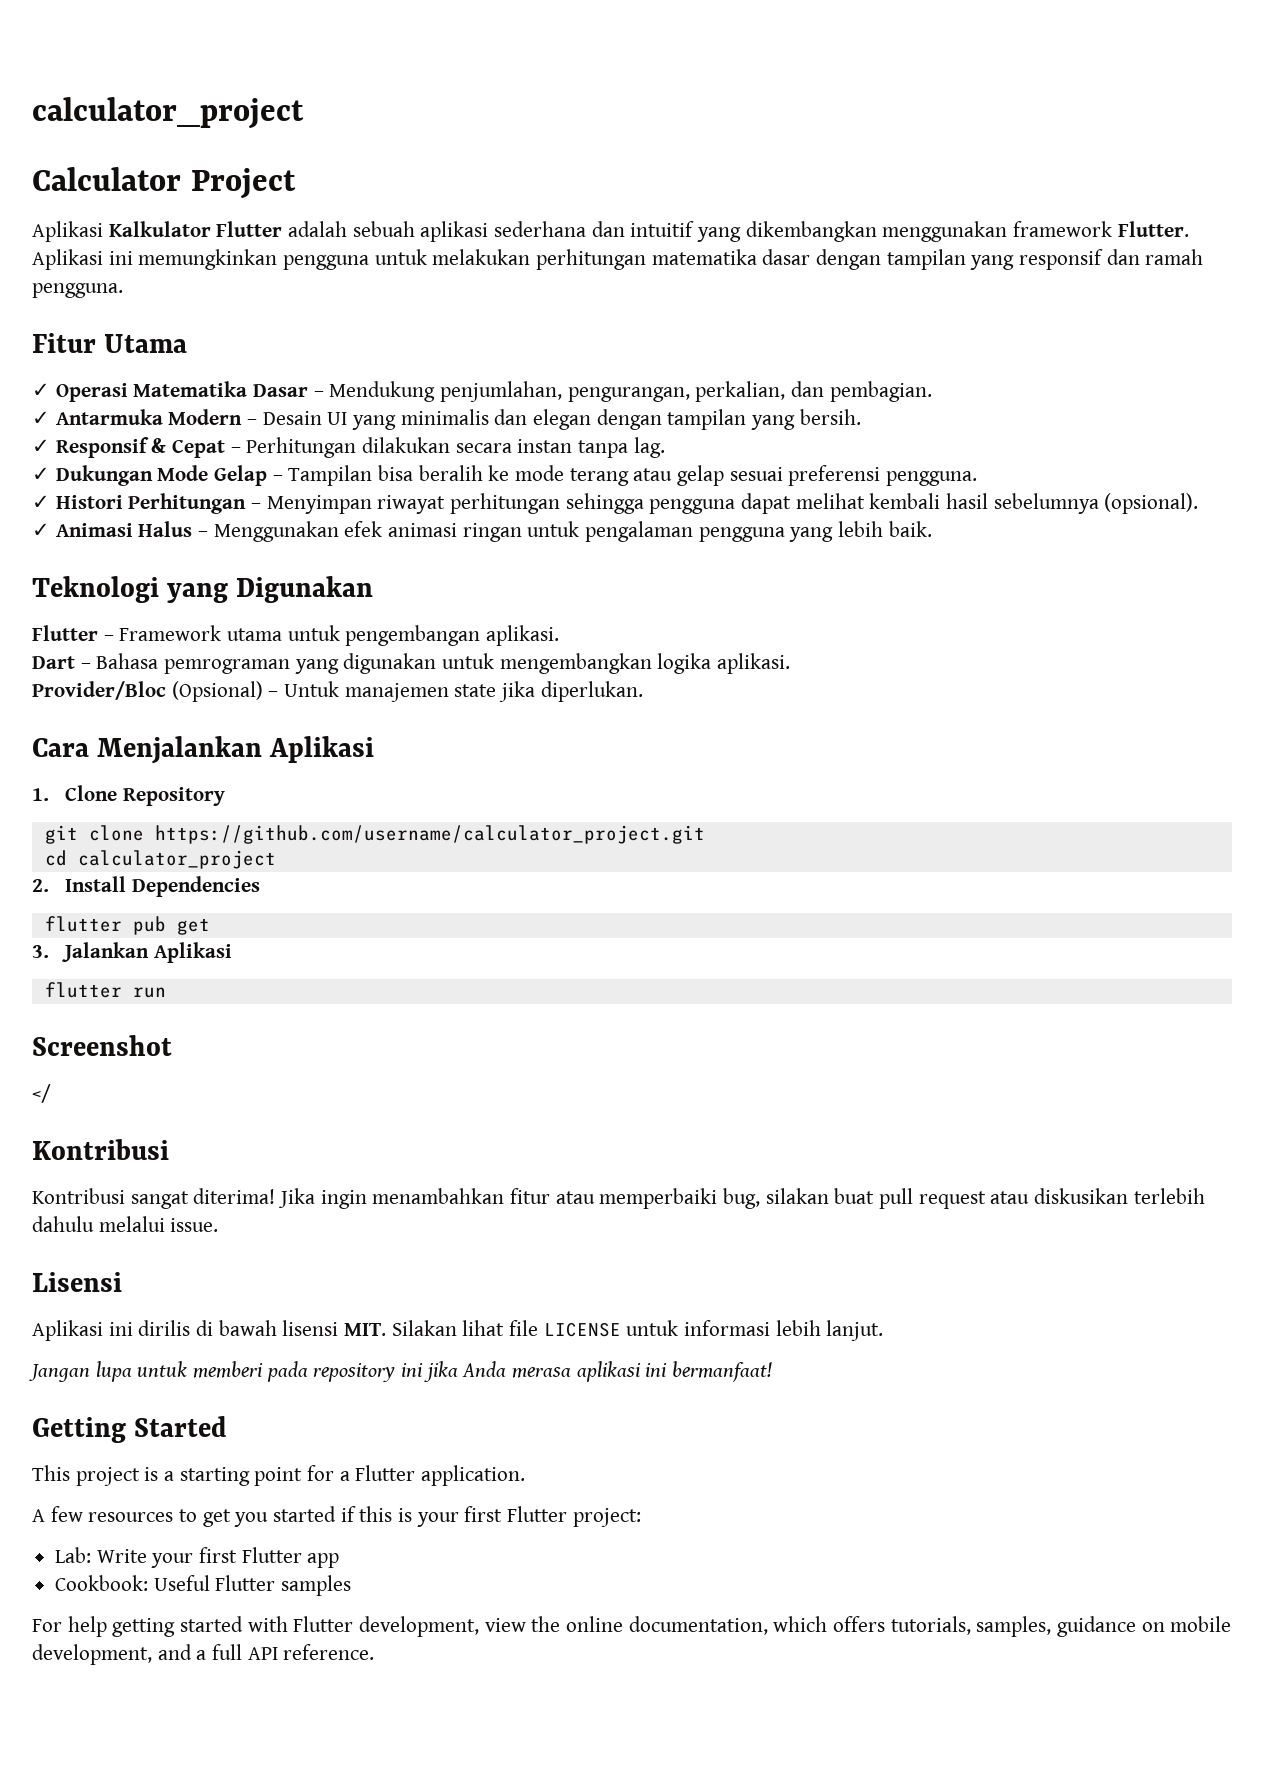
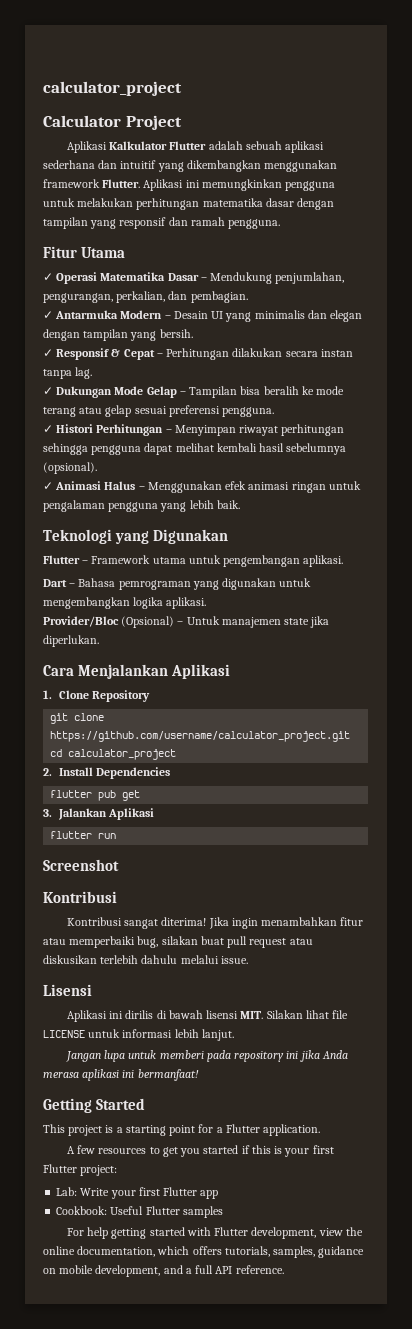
- </

